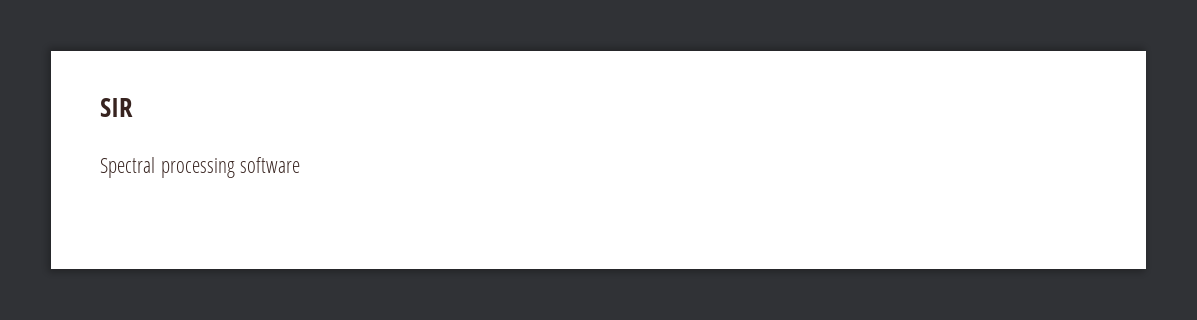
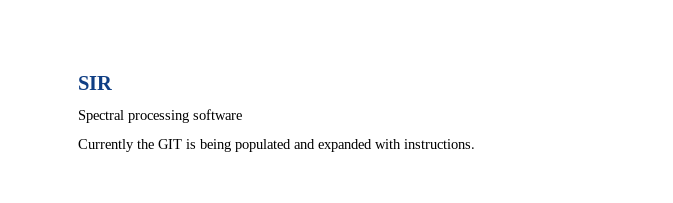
+ Currently the GIT is being populated and expanded with instructions.

